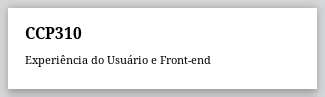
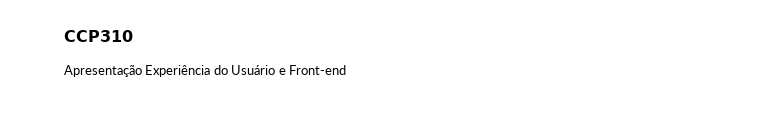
- Experiência do Usuário e Front-end
+ Apresentação Experiência do Usuário e Front-end

